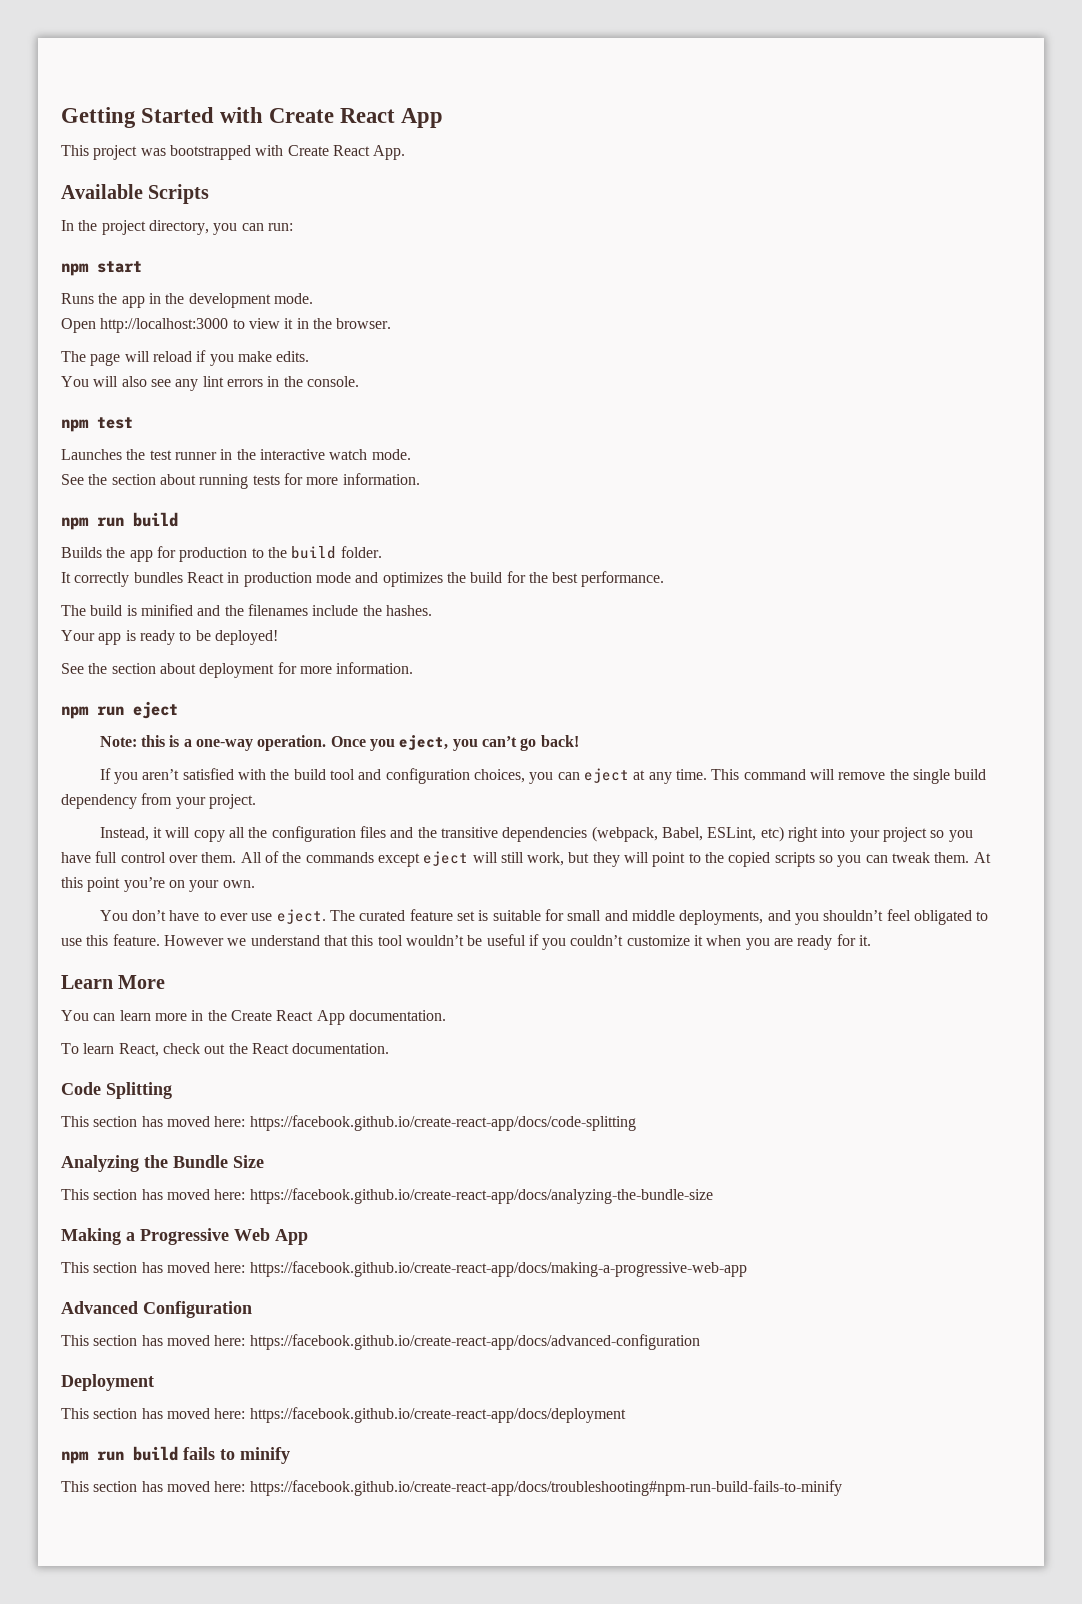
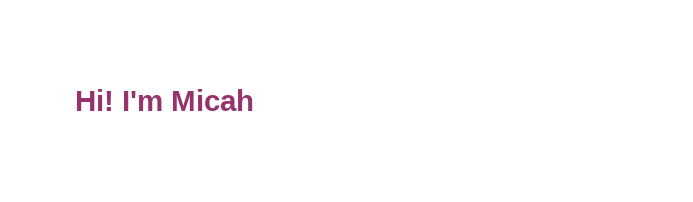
- Getting Started with Create React App
- This project was bootstrapped with Create React App.
- Available Scripts
- In the project directory, you can run:
- npm start
- Runs the app in the development mode.
- Open http://localhost:3000 to view it in the browser.
- The page will reload if you make edits.
- You will also see any lint errors in the console.
- npm test
- Launches the test runner in the interactive watch mode.
- See the section about running tests for more information.
- npm run build
- Builds the app for production to the build folder.
- It correctly bundles React in production mode and optimizes the build for the best performance.
- The build is minified and the filenames include the hashes.
- Your app is ready to be deployed!
- See the section about deployment for more information.
- npm run eject
- Note: this is a one-way operation. Once you eject, you can’t go back!
- If you aren’t satisfied with the build tool and configuration choices, you can eject at any time. This command will remove the single build dependency from your project.
- Instead, it will copy all the configuration files and the transitive dependencies (webpack, Babel, ESLint, etc) right into your project so you have full control over them. All of the commands except eject will still work, but they will point to the copied scripts so you can tweak them. At this point you’re on your own.
- You don’t have to ever use eject. The curated feature set is suitable for small and middle deployments, and you shouldn’t feel obligated to use this feature. However we understand that this tool wouldn’t be useful if you couldn’t customize it when you are ready for it.
- Learn More
- You can learn more in the Create React App documentation.
- To learn React, check out the React documentation.
- Code Splitting
- This section has moved here: https://facebook.github.io/create-react-app/docs/code-splitting
- Analyzing the Bundle Size
- This section has moved here: https://facebook.github.io/create-react-app/docs/analyzing-the-bundle-size
- Making a Progressive Web App
- This section has moved here: https://facebook.github.io/create-react-app/docs/making-a-progressive-web-app
- Advanced Configuration
- This section has moved here: https://facebook.github.io/create-react-app/docs/advanced-configuration
- Deployment
- This section has moved here: https://facebook.github.io/create-react-app/docs/deployment
- npm run build fails to minify
- This section has moved here: https://facebook.github.io/create-react-app/docs/troubleshooting#npm-run-build-fails-to-minify
+ Hi! I'm Micah

